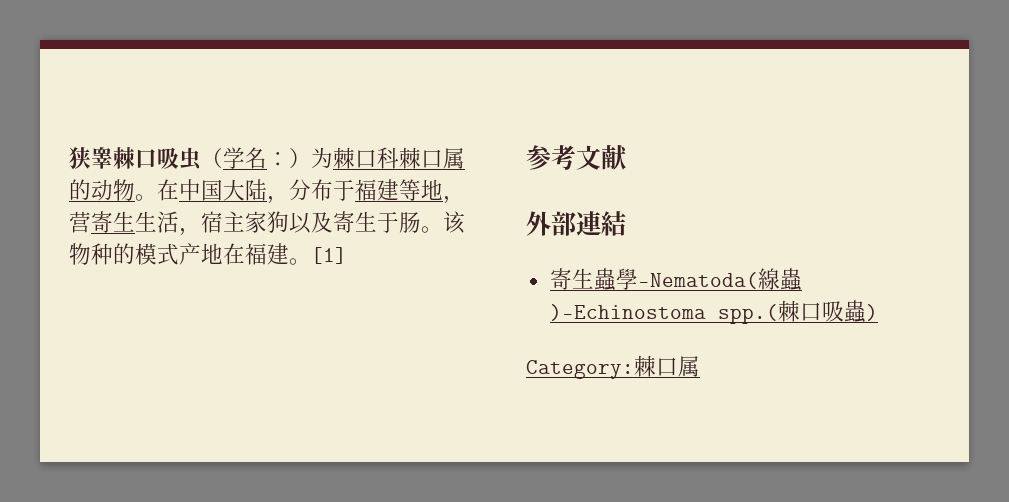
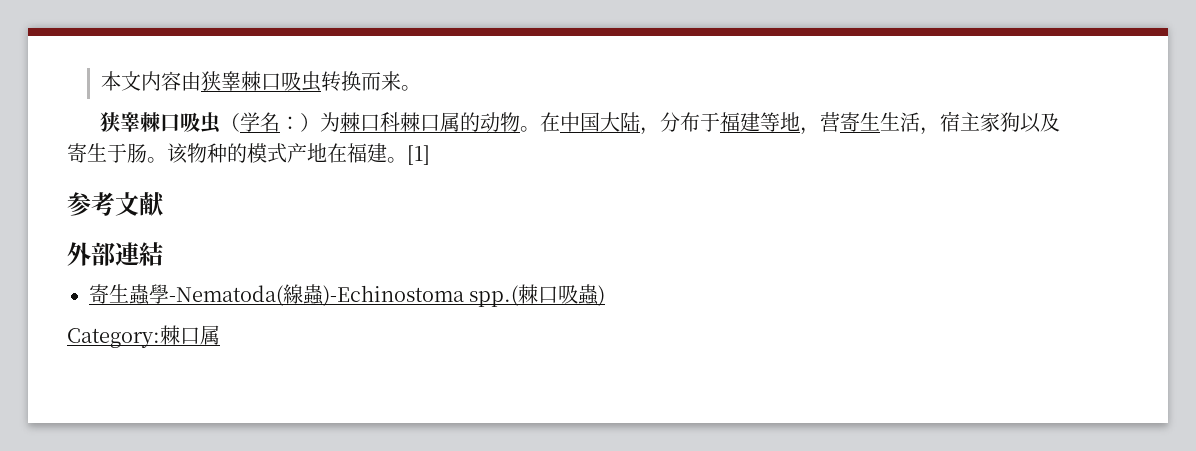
+ 本文内容由狭睾棘口吸虫转换而来。

